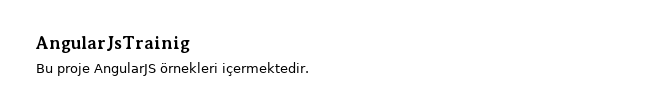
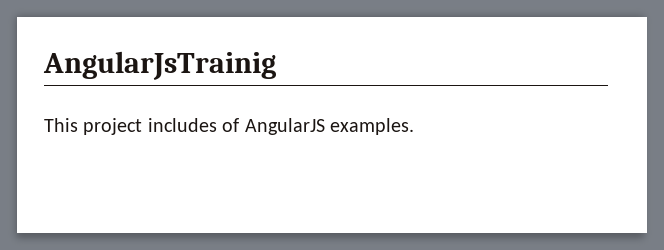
- Bu proje AngularJS örnekleri içermektedir.
+ This project includes of AngularJS examples.

